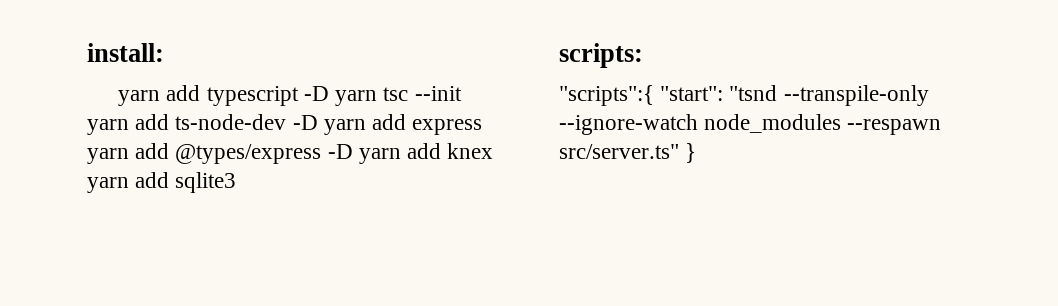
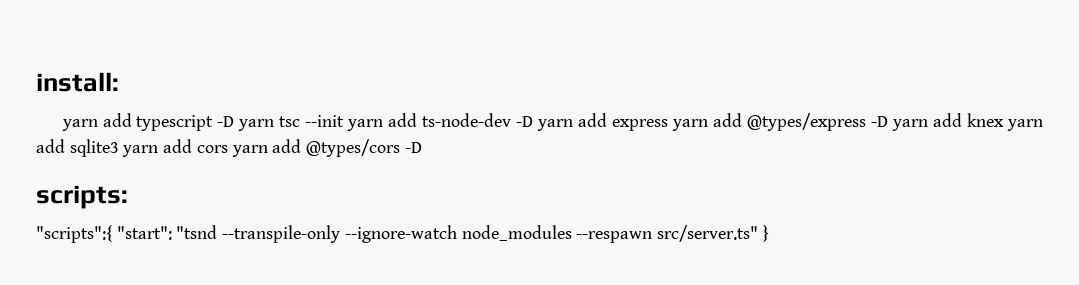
- yarn add typescript -D yarn tsc --init yarn add ts-node-dev -D yarn add express yarn add @types/express -D yarn add knex yarn add sqlite3
+ yarn add typescript -D yarn tsc --init yarn add ts-node-dev -D yarn add express yarn add @types/express -D yarn add knex yarn add sqlite3 yarn add cors yarn add @types/cors -D

